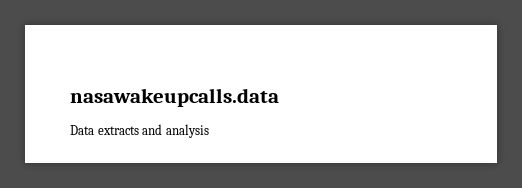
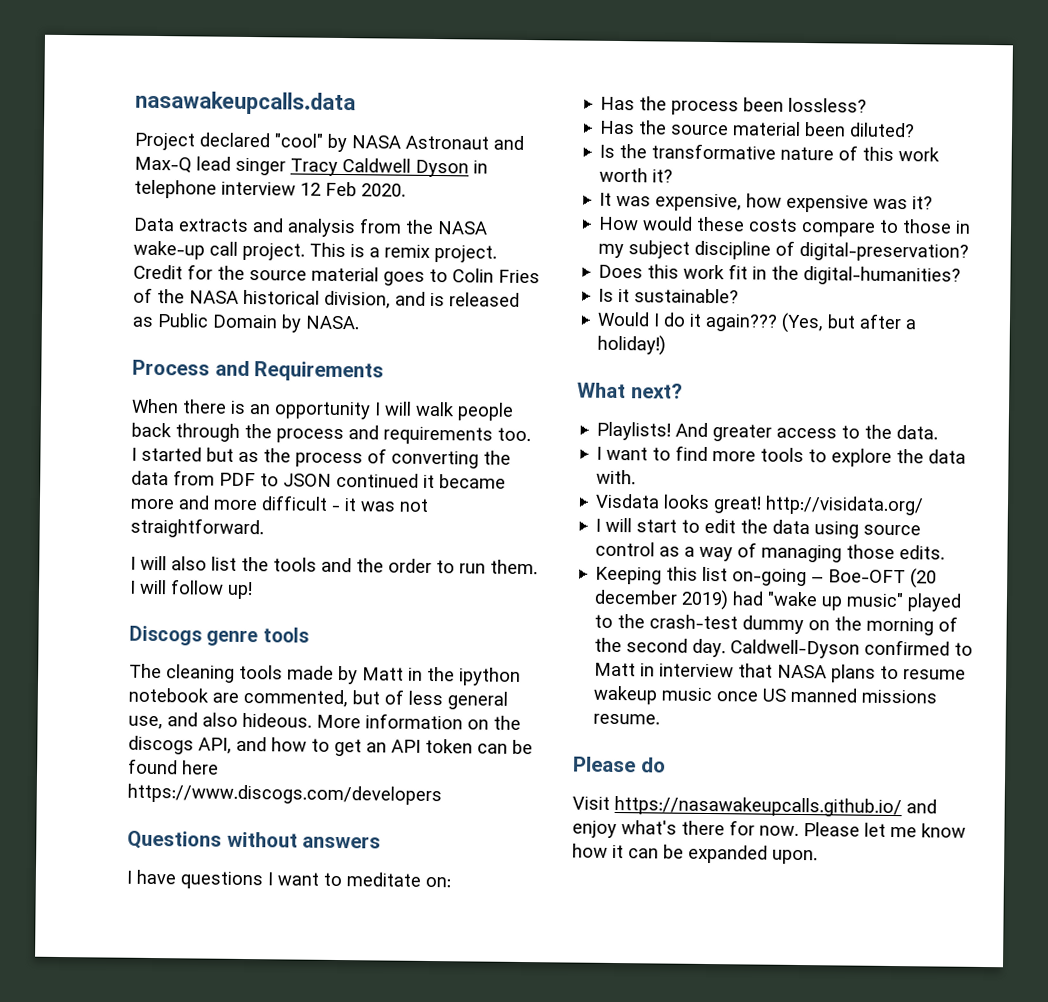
- Data extracts and analysis
+ Project declared "cool" by NASA Astronaut and Max-Q lead singer Tracy Caldwell Dyson in telephone interview 12 Feb 2020.
+ Data extracts and analysis from the NASA wake-up call project. This is a remix project. Credit for the source material goes to Colin Fries of the NASA historical division, and is released as Public Domain by NASA.
+ Process and Requirements
+ When there is an opportunity I will walk people back through the process and requirements too. I started but as the process of converting the data from PDF to JSON continued it became more and more difficult - it was not straightforward.
+ I will also list the tools and the order to run them. I will follow up!
+ Discogs genre tools
+ The cleaning tools made by Matt in the ipython notebook are commented, but of less general use, and also hideous. More information on the discogs API, and how to get an API token can be found here https://www.discogs.com/developers
+ Questions without answers
+ I have questions I want to meditate on:
+ Has the process been lossless?
+ Has the source material been diluted?
+ Is the transformative nature of this work worth it?
+ It was expensive, how expensive was it?
+ How would these costs compare to those in my subject discipline of digital-preservation?
+ Does this work fit in the digital-humanities?
+ Is it sustainable?
+ Would I do it again??? (Yes, but after a holiday!)
+ What next?
+ Playlists! And greater access to the data.
+ I want to find more tools to explore the data with.
+ Visdata looks great! http://visidata.org/
+ I will start to edit the data using source control as a way of managing those edits.
+ Keeping this list on-going – Boe-OFT (20 december 2019) had "wake up music" played to the crash-test dummy on the morning of the second day. Caldwell-Dyson confirmed to Matt in interview that NASA plans to resume wakeup music once US manned missions resume.
+ Please do
+ Visit https://nasawakeupcalls.github.io/ and enjoy what's there for now. Please let me know how it can be expanded upon.

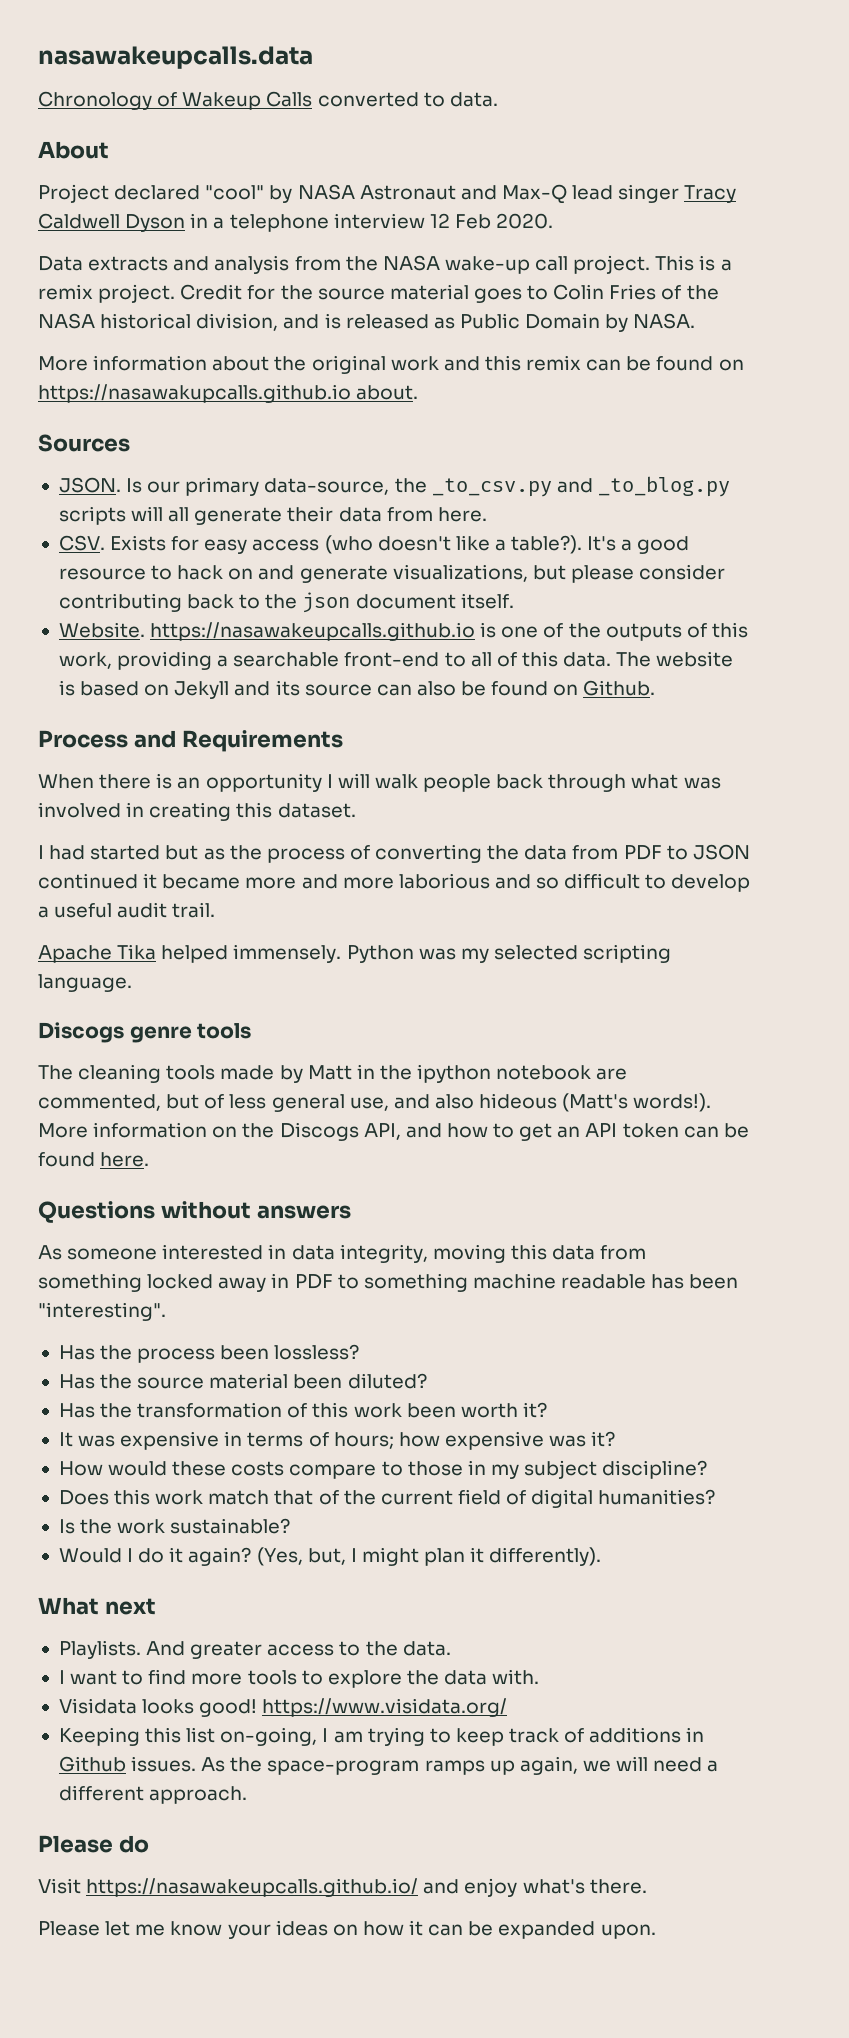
+ Chronology of Wakeup Calls converted to data.
+ About
- Project declared "cool" by NASA Astronaut and Max-Q lead singer Tracy Caldwell Dyson in telephone interview 12 Feb 2020.
+ Project declared "cool" by NASA Astronaut and Max-Q lead singer Tracy Caldwell Dyson in a telephone interview 12 Feb 2020.
+ More information about the original work and this remix can be found on https://nasawakupcalls.github.io about.
+ Sources
+ JSON. Is our primary data-source, the _to_csv.py and _to_blog.py scripts will all generate their data from here.
+ CSV. Exists for easy access (who doesn't like a table?). It's a good resource to hack on and generate visualizations, but please consider contributing back to the json document itself.
+ Website. https://nasawakeupcalls.github.io is one of the outputs of this work, providing a searchable front-end to all of this data. The website is based on Jekyll and its source can also be found on Github.
- When there is an opportunity I will walk people back through the process and requirements too. I started but as the process of converting the data from PDF to JSON continued it became more and more difficult - it was not straightforward.
- I will also list the tools and the order to run them. I will follow up!
+ When there is an opportunity I will walk people back through what was involved in creating this dataset.
+ I had started but as the process of converting the data from PDF to JSON continued it became more and more laborious and so difficult to develop a useful audit trail.
+ Apache Tika helped immensely. Python was my selected scripting language.
- The cleaning tools made by Matt in the ipython notebook are commented, but of less general use, and also hideous.
+ The cleaning tools made by Matt in the ipython notebook are commented, but of less general use, and also hideous (Matt's words!).
- More information on the discogs API, and how to get an API token can be found here https://www.discogs.com/developers
+ More information on the Discogs API, and how to get an API token can be found here.
- I have questions I want to meditate on:
+ As someone interested in data integrity, moving this data from something locked away in PDF to something machine readable has been "interesting".
- Is the transformative nature of this work worth it?
+ Has the transformation of this work been worth it?
- It was expensive, how expensive was it?
+ It was expensive in terms of hours; how expensive was it?
- How would these costs compare to those in my subject discipline of digital-preservation?
+ How would these costs compare to those in my subject discipline?
- Does this work fit in the digital-humanities?
- Is it sustainable?
+ Does this work match that of the current field of digital humanities?
+ Is the work sustainable?
- Would I do it again??? (Yes, but after a holiday!)
+ Would I do it again? (Yes, but, I might plan it differently).
- What next?
- Playlists!
+ What next
+ Playlists.
- Visdata looks great! http://visidata.org/
- I will start to edit the data using source control as a way of managing those edits.
- Keeping this list on-going – Boe-OFT (20 december 2019) had "wake up music" played to the crash-test dummy on the morning of the second day. Caldwell-Dyson confirmed to Matt in interview that NASA plans to resume wakeup music once US manned missions resume.
+ Visidata looks good! https://www.visidata.org/
+ Keeping this list on-going, I am trying to keep track of additions in Github issues. As the space-program ramps up again, we will need a different approach.
- Visit https://nasawakeupcalls.github.io/ and enjoy what's there for now. Please let me know how it can be expanded upon.
+ Visit https://nasawakeupcalls.github.io/ and enjoy what's there.
+ Please let me know your ideas on how it can be expanded upon.

